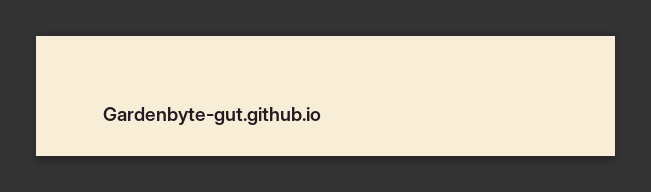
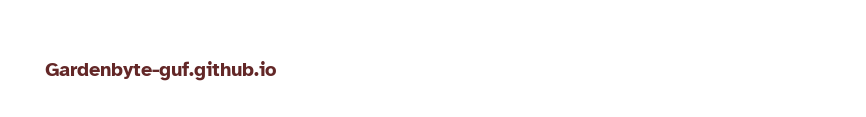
- Gardenbyte-gut.github.io
+ Gardenbyte-guf.github.io

